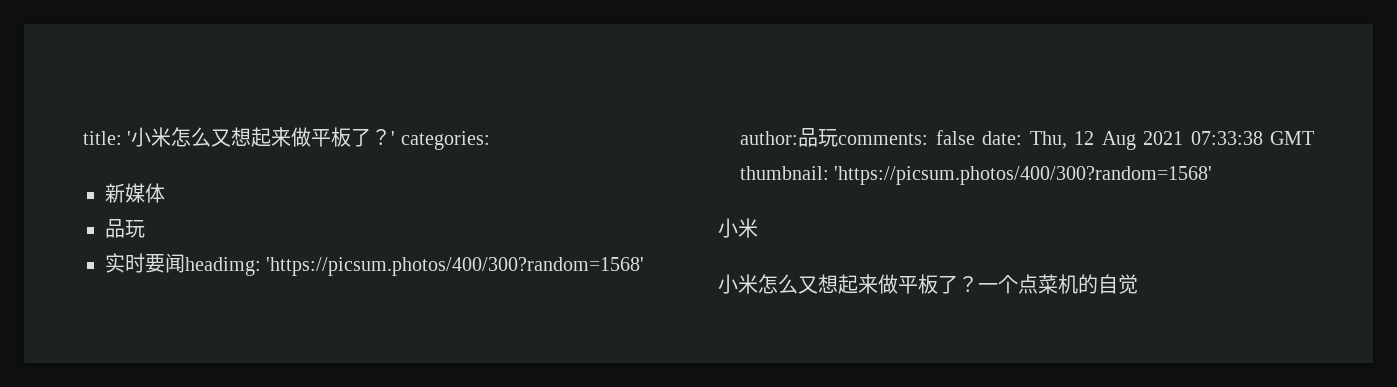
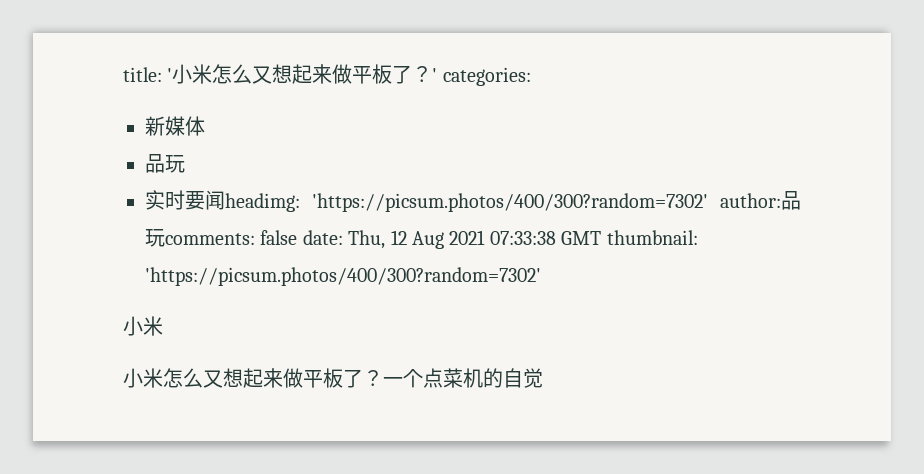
- 实时要闻headimg: 'https://picsum.photos/400/300?random=1568' author:品玩comments: false date: Thu, 12 Aug 2021 07:33:38 GMT thumbnail: 'https://picsum.photos/400/300?random=1568'
+ 实时要闻headimg: 'https://picsum.photos/400/300?random=7302' author:品玩comments: false date: Thu, 12 Aug 2021 07:33:38 GMT thumbnail: 'https://picsum.photos/400/300?random=7302'

